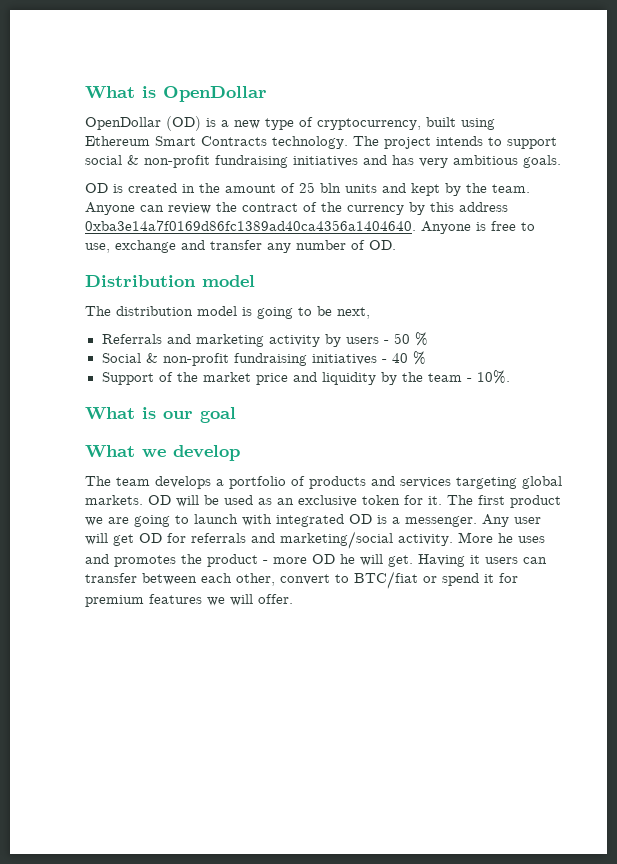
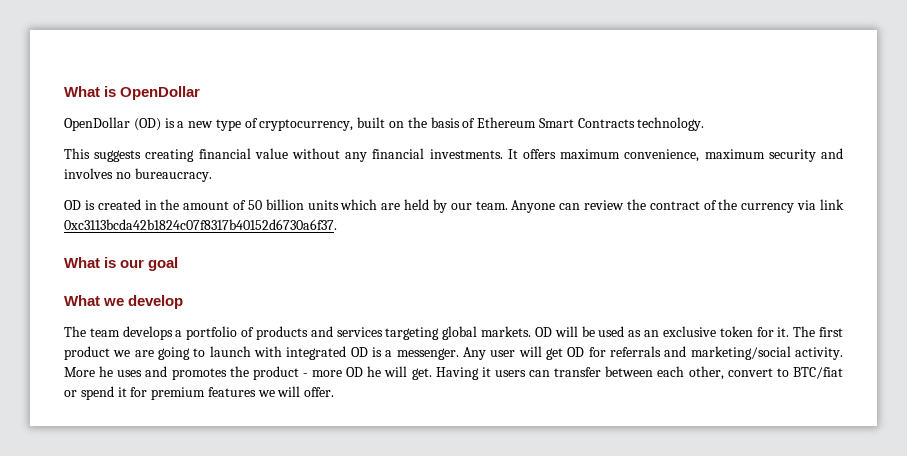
- OpenDollar (OD) is a new type of cryptocurrency, built using Ethereum Smart Contracts technology. The project intends to support social & non-profit fundraising initiatives and has very ambitious goals.
+ OpenDollar (OD) is a new type of cryptocurrency, built on the basis of Ethereum Smart Contracts technology.
+ This suggests creating financial value without any financial investments. It offers maximum convenience, maximum security and involves no bureaucracy.
- OD is created in the amount of 25 bln units and kept by the team.
+ OD is created in the amount of 50 billion units which are held by our team.
- Anyone can review the contract of the currency by this address 0xba3e14a7f0169d86fc1389ad40ca4356a1404640. Anyone is free to use, exchange and transfer any number of OD.
- Distribution model
- The distribution model is going to be next,
- Referrals and marketing activity by users - 50 %
- Social & non-profit fundraising initiatives - 40 %
- Support of the market price and liquidity by the team - 10%.
+ Anyone can review the contract of the currency via link 0xc3113bcda42b1824c07f8317b40152d6730a6f37.

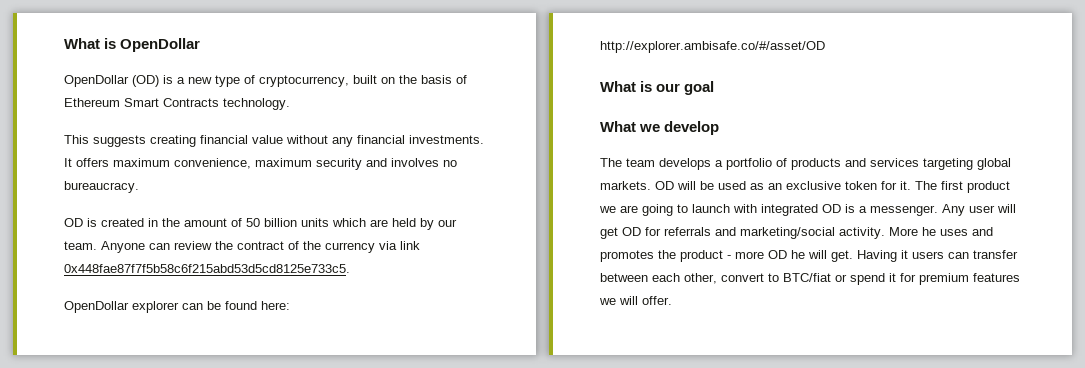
- Anyone can review the contract of the currency via link 0xc3113bcda42b1824c07f8317b40152d6730a6f37.
+ Anyone can review the contract of the currency via link 0x448fae87f7f5b58c6f215abd53d5cd8125e733c5.
+ OpenDollar explorer can be found here: http://explorer.ambisafe.co/#/asset/OD

